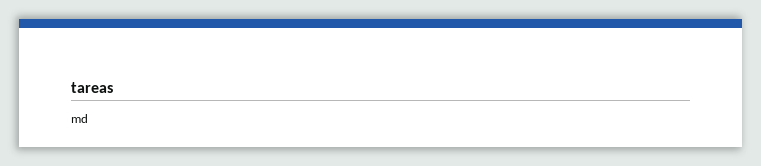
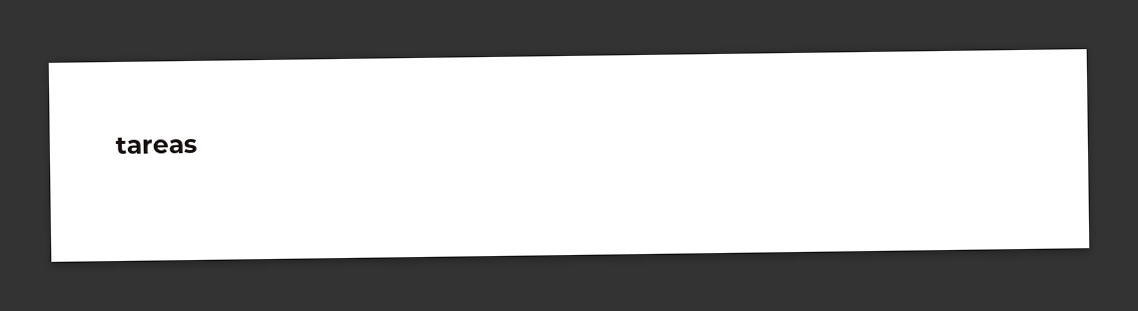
- md

